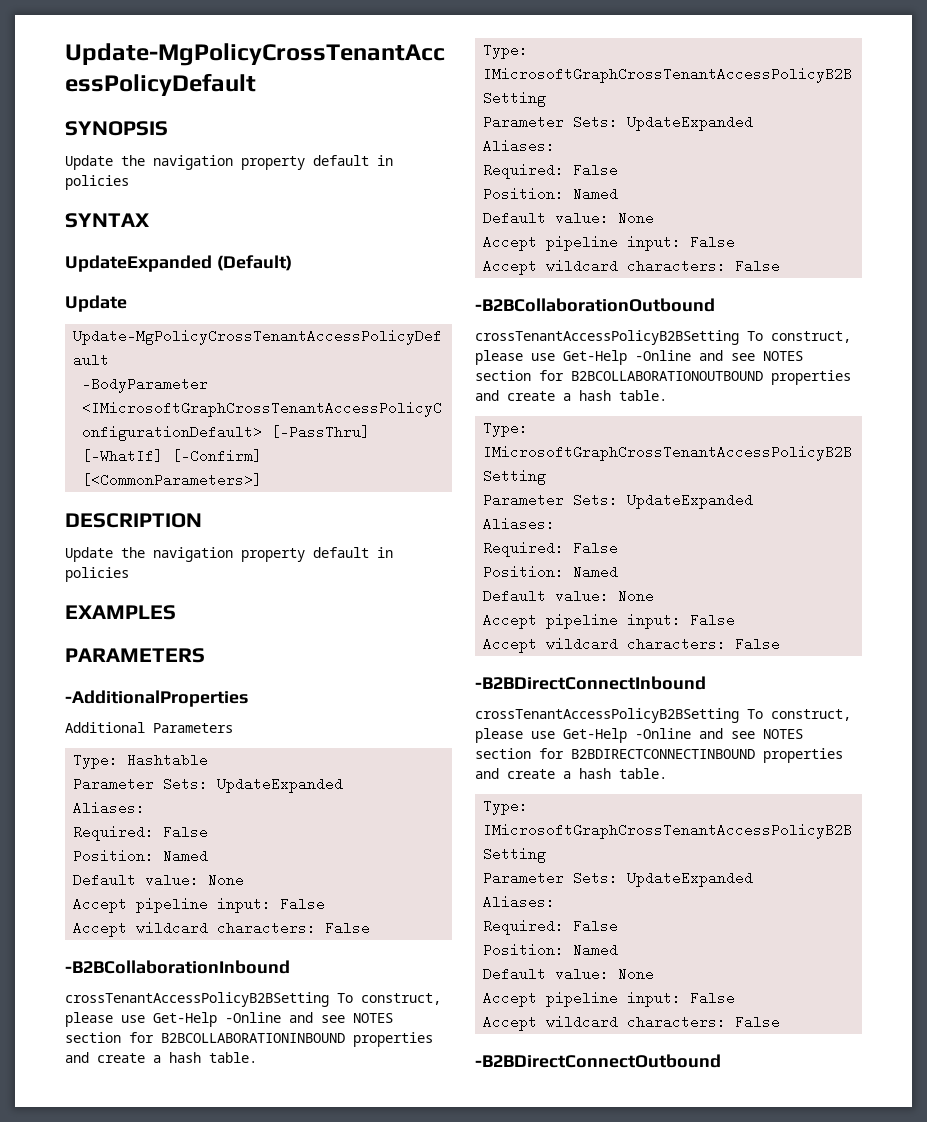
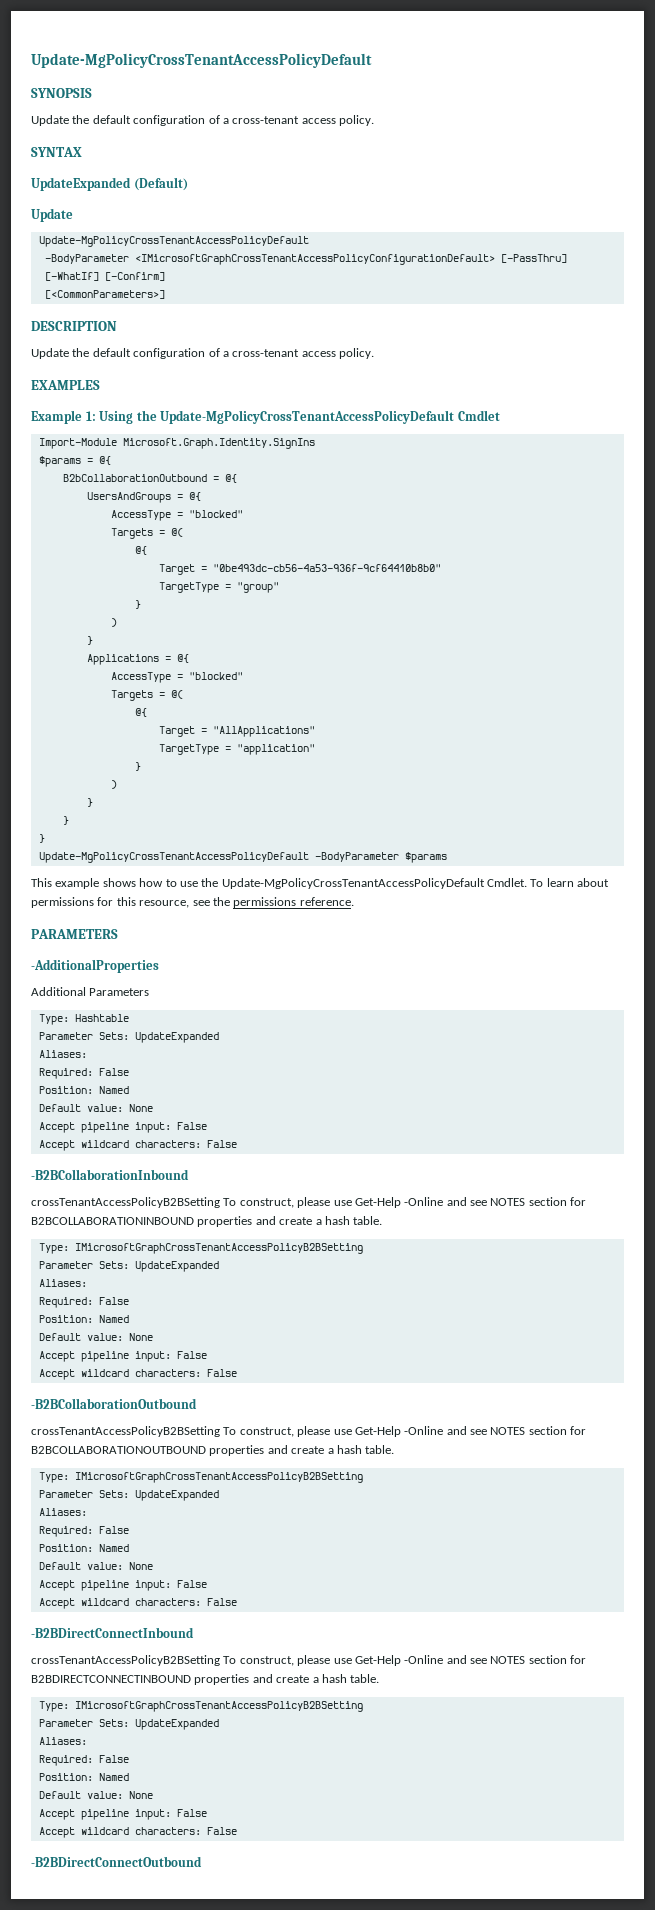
  SYNOPSIS
- Update the navigation property default in policies
+ Update the default configuration of a cross-tenant access policy.
  DESCRIPTION
- Update the navigation property default in policies
+ Update the default configuration of a cross-tenant access policy.
  EXAMPLES
+ Example 1: Using the Update-MgPolicyCrossTenantAccessPolicyDefault Cmdlet
+ Import-Module Microsoft.Graph.Identity.SignIns
+ $params = @{
+ B2bCollaborationOutbound = @{
+ UsersAndGroups = @{
+ AccessType = "blocked"
+ Targets = @(
+ @{
+ Target = "0be493dc-cb56-4a53-936f-9cf64410b8b0"
+ TargetType = "group"
+ }
+ )
+ }
+ Applications = @{
+ AccessType = "blocked"
+ Targets = @(
+ @{
+ Target = "AllApplications"
+ TargetType = "application"
+ }
+ )
+ }
+ }
+ }
+ Update-MgPolicyCrossTenantAccessPolicyDefault -BodyParameter $params
+ This example shows how to use the Update-MgPolicyCrossTenantAccessPolicyDefault Cmdlet. To learn about permissions for this resource, see the permissions reference.

